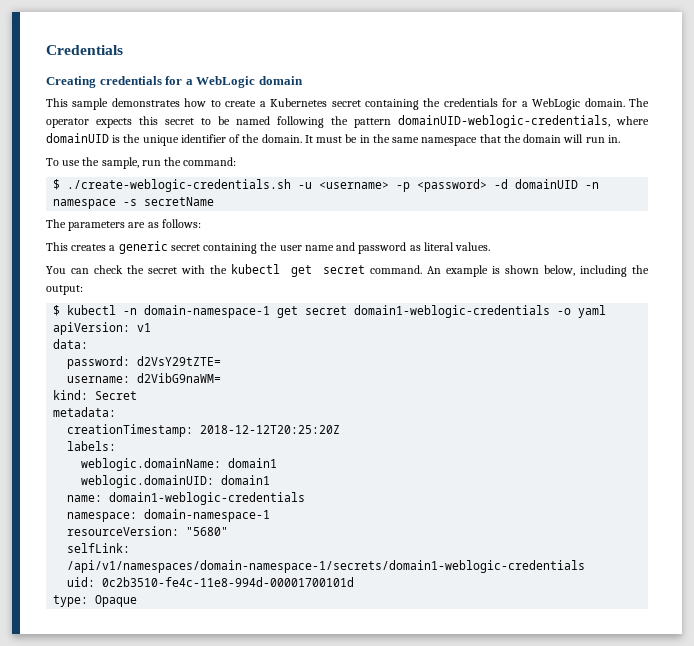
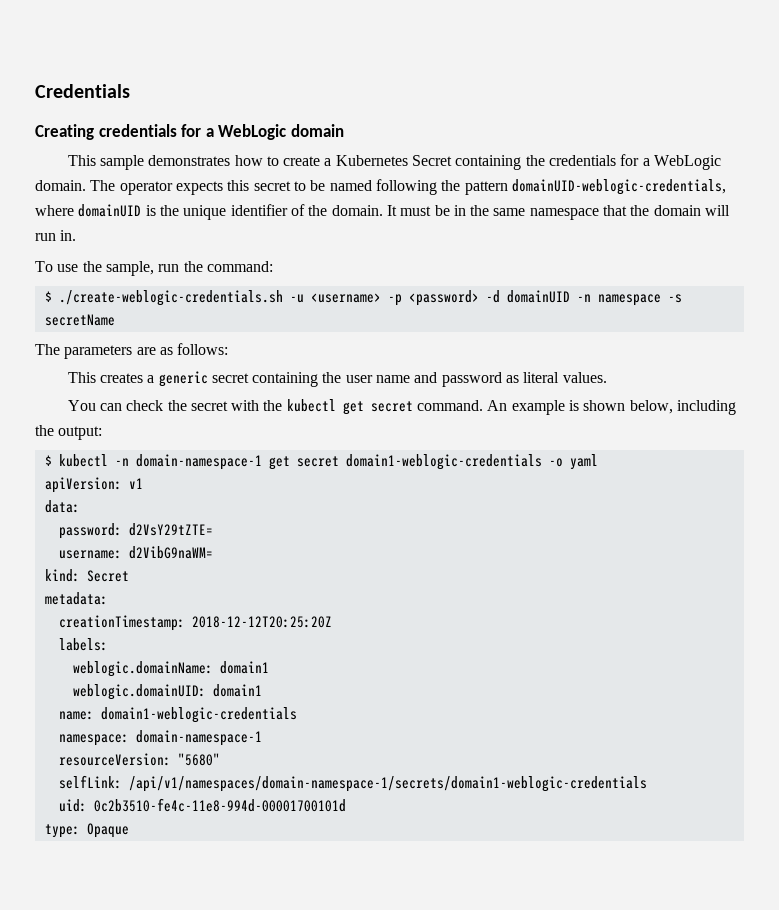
- This sample demonstrates how to create a Kubernetes secret containing the credentials for a WebLogic domain.
+ This sample demonstrates how to create a Kubernetes Secret containing the credentials for a WebLogic domain.

